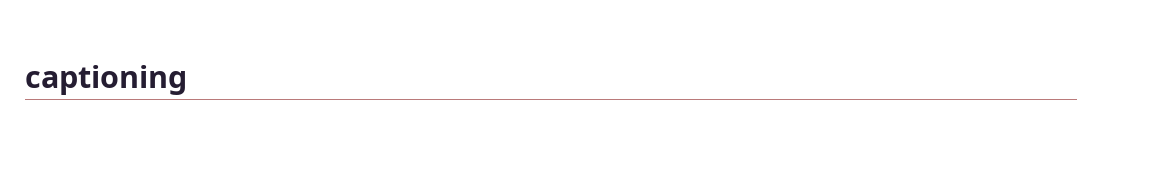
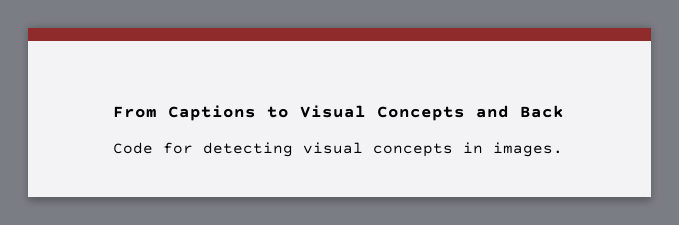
- captioning
+ From Captions to Visual Concepts and Back
+ Code for detecting visual concepts in images.

